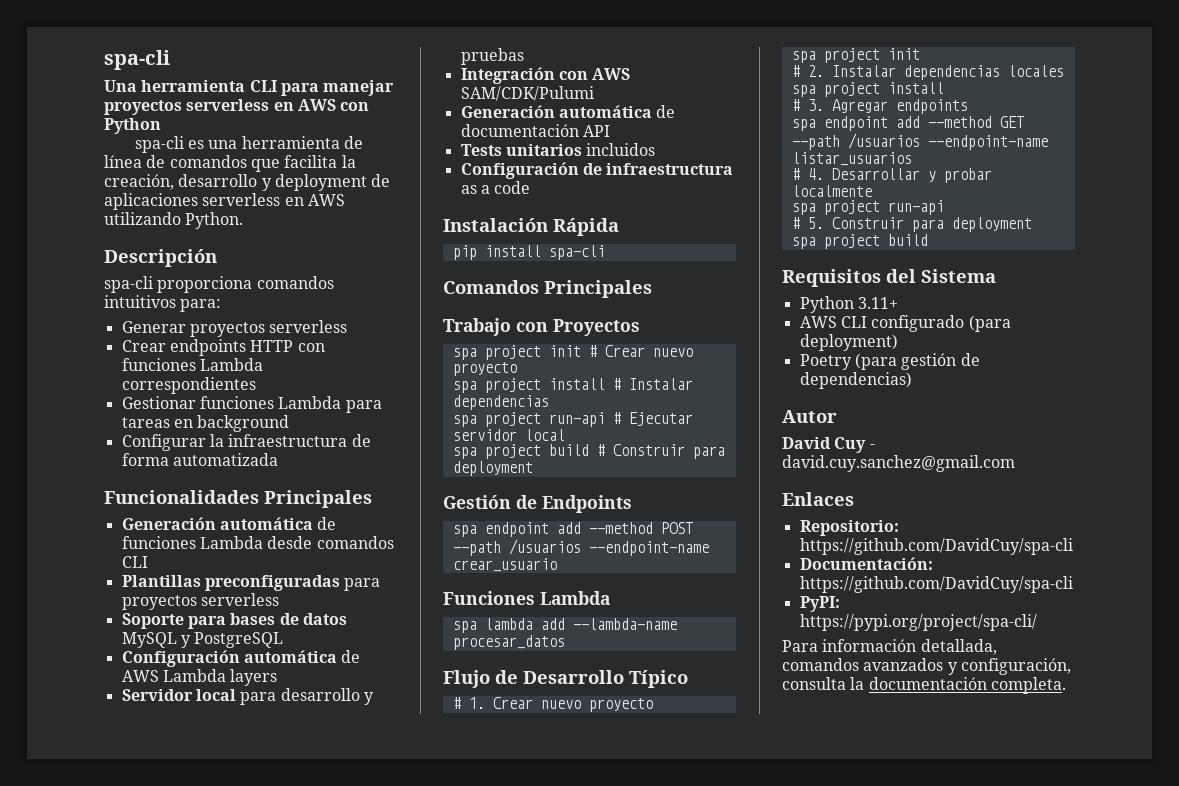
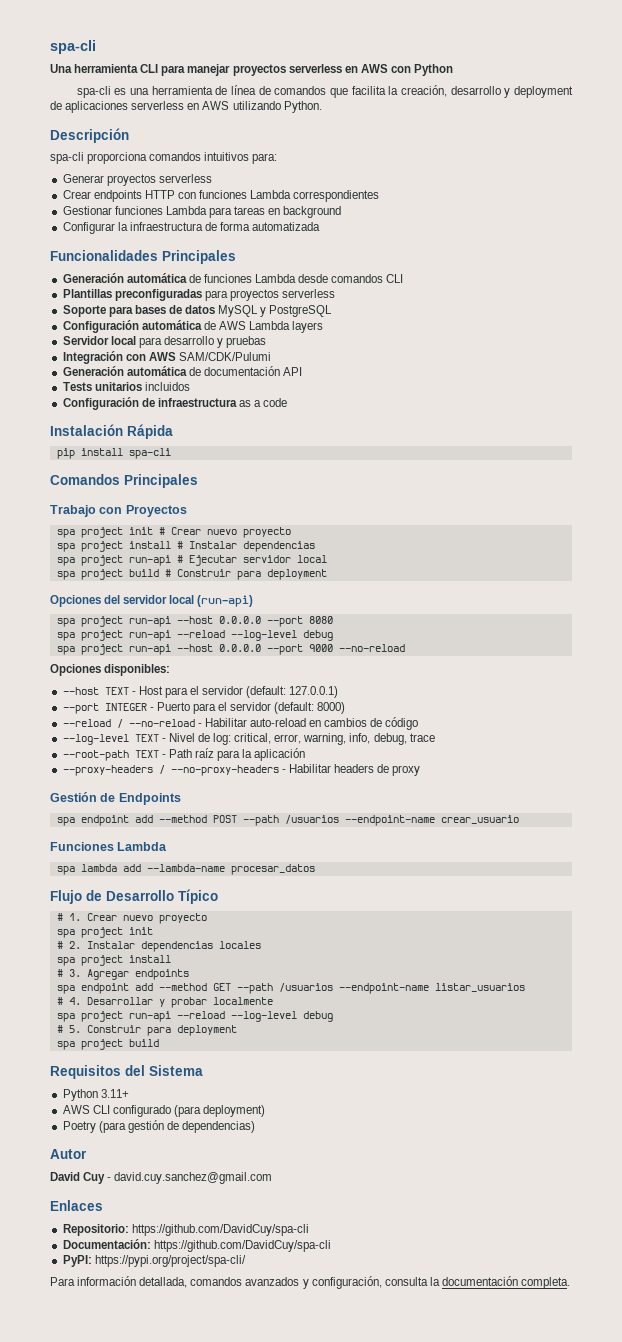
+ Opciones del servidor local (run-api)
+ spa project run-api --host 0.0.0.0 --port 8080
+ spa project run-api --reload --log-level debug
+ spa project run-api --host 0.0.0.0 --port 9000 --no-reload
+ Opciones disponibles:
+ --host TEXT - Host para el servidor (default: 127.0.0.1)
+ --port INTEGER - Puerto para el servidor (default: 8000)
+ --reload / --no-reload - Habilitar auto-reload en cambios de código
+ --log-level TEXT - Nivel de log: critical, error, warning, info, debug, trace
+ --root-path TEXT - Path raíz para la aplicación
+ --proxy-headers / --no-proxy-headers - Habilitar headers de proxy
  # 4. Desarrollar y probar localmente
- spa project run-api
+ spa project run-api --reload --log-level debug

